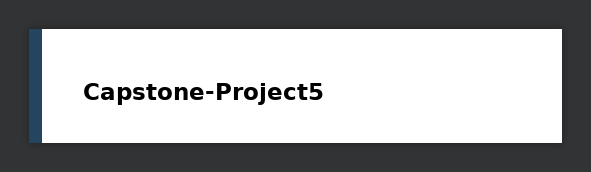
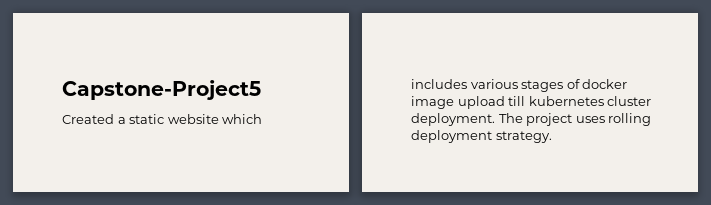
+ Created a static website which includes various stages of docker image upload till kubernetes cluster deployment. The project uses rolling deployment strategy.

